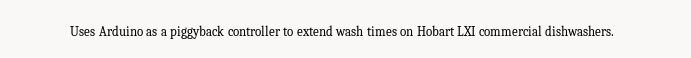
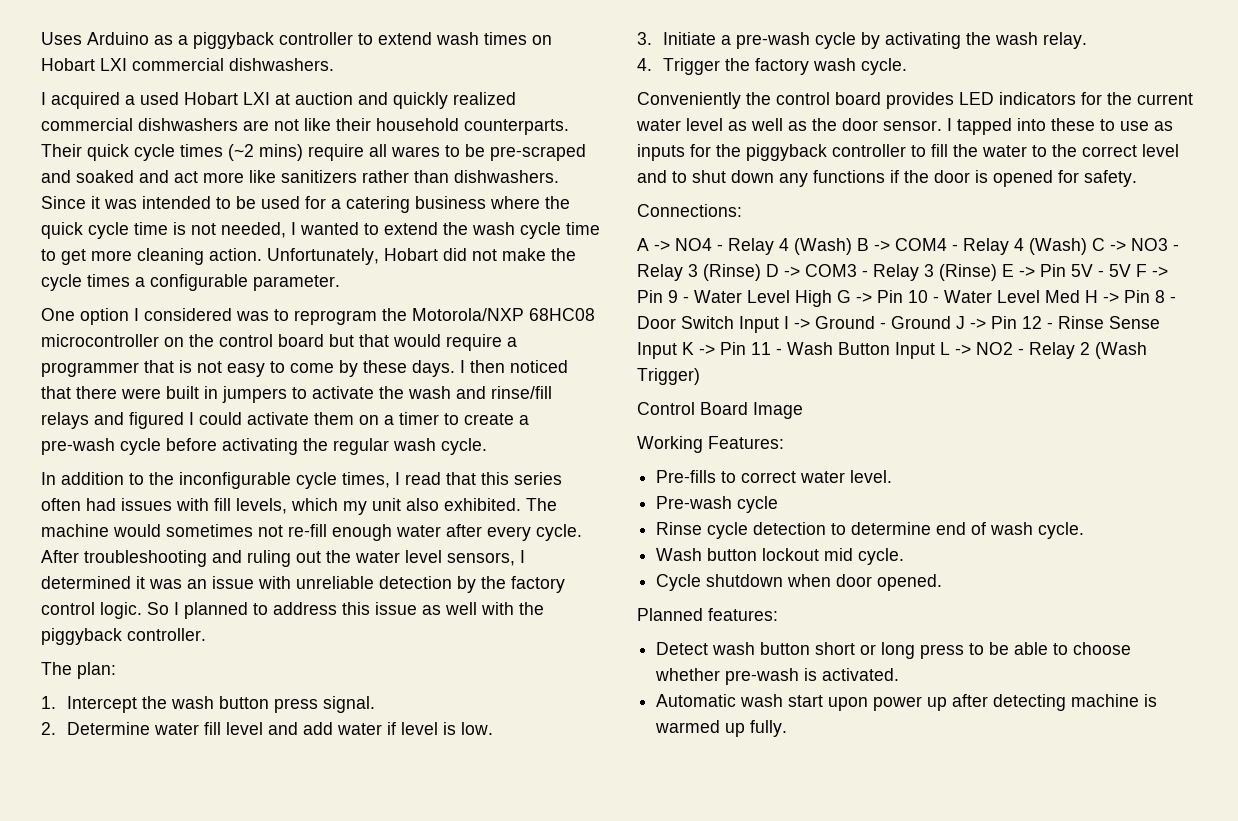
+ I acquired a used Hobart LXI at auction and quickly realized commercial dishwashers are not like their household counterparts. Their quick cycle times (~2 mins) require all wares to be pre-scraped and soaked and act more like sanitizers rather than dishwashers. Since it was intended to be used for a catering business where the quick cycle time is not needed, I wanted to extend the wash cycle time to get more cleaning action. Unfortunately, Hobart did not make the cycle times a configurable parameter.
+ One option I considered was to reprogram the Motorola/NXP 68HC08 microcontroller on the control board but that would require a programmer that is not easy to come by these days. I then noticed that there were built in jumpers to activate the wash and rinse/fill relays and figured I could activate them on a timer to create a pre-wash cycle before activating the regular wash cycle.
+ In addition to the inconfigurable cycle times, I read that this series often had issues with fill levels, which my unit also exhibited. The machine would sometimes not re-fill enough water after every cycle. After troubleshooting and ruling out the water level sensors, I determined it was an issue with unreliable detection by the factory control logic. So I planned to address this issue as well with the piggyback controller.
+ The plan:
+ 1. Intercept the wash button press signal.
+ 2. Determine water fill level and add water if level is low.
+ 3. Initiate a pre-wash cycle by activating the wash relay.
+ 4. Trigger the factory wash cycle.
+ Conveniently the control board provides LED indicators for the current water level as well as the door sensor. I tapped into these to use as inputs for the piggyback controller to fill the water to the correct level and to shut down any functions if the door is opened for safety.
+ Connections:
+ A -> NO4 - Relay 4 (Wash) B -> COM4 - Relay 4 (Wash) C -> NO3 - Relay 3 (Rinse) D -> COM3 - Relay 3 (Rinse) E -> Pin 5V - 5V F -> Pin 9 - Water Level High G -> Pin 10 - Water Level Med H -> Pin 8 - Door Switch Input I -> Ground - Ground J -> Pin 12 - Rinse Sense Input K -> Pin 11 - Wash Button Input L -> NO2 - Relay 2 (Wash Trigger)
+ Control Board Image
+ Working Features:
+ Pre-fills to correct water level.
+ Pre-wash cycle
+ Rinse cycle detection to determine end of wash cycle.
+ Wash button lockout mid cycle.
+ Cycle shutdown when door opened.
+ Planned features:
+ Detect wash button short or long press to be able to choose whether pre-wash is activated.
+ Automatic wash start upon power up after detecting machine is warmed up fully.

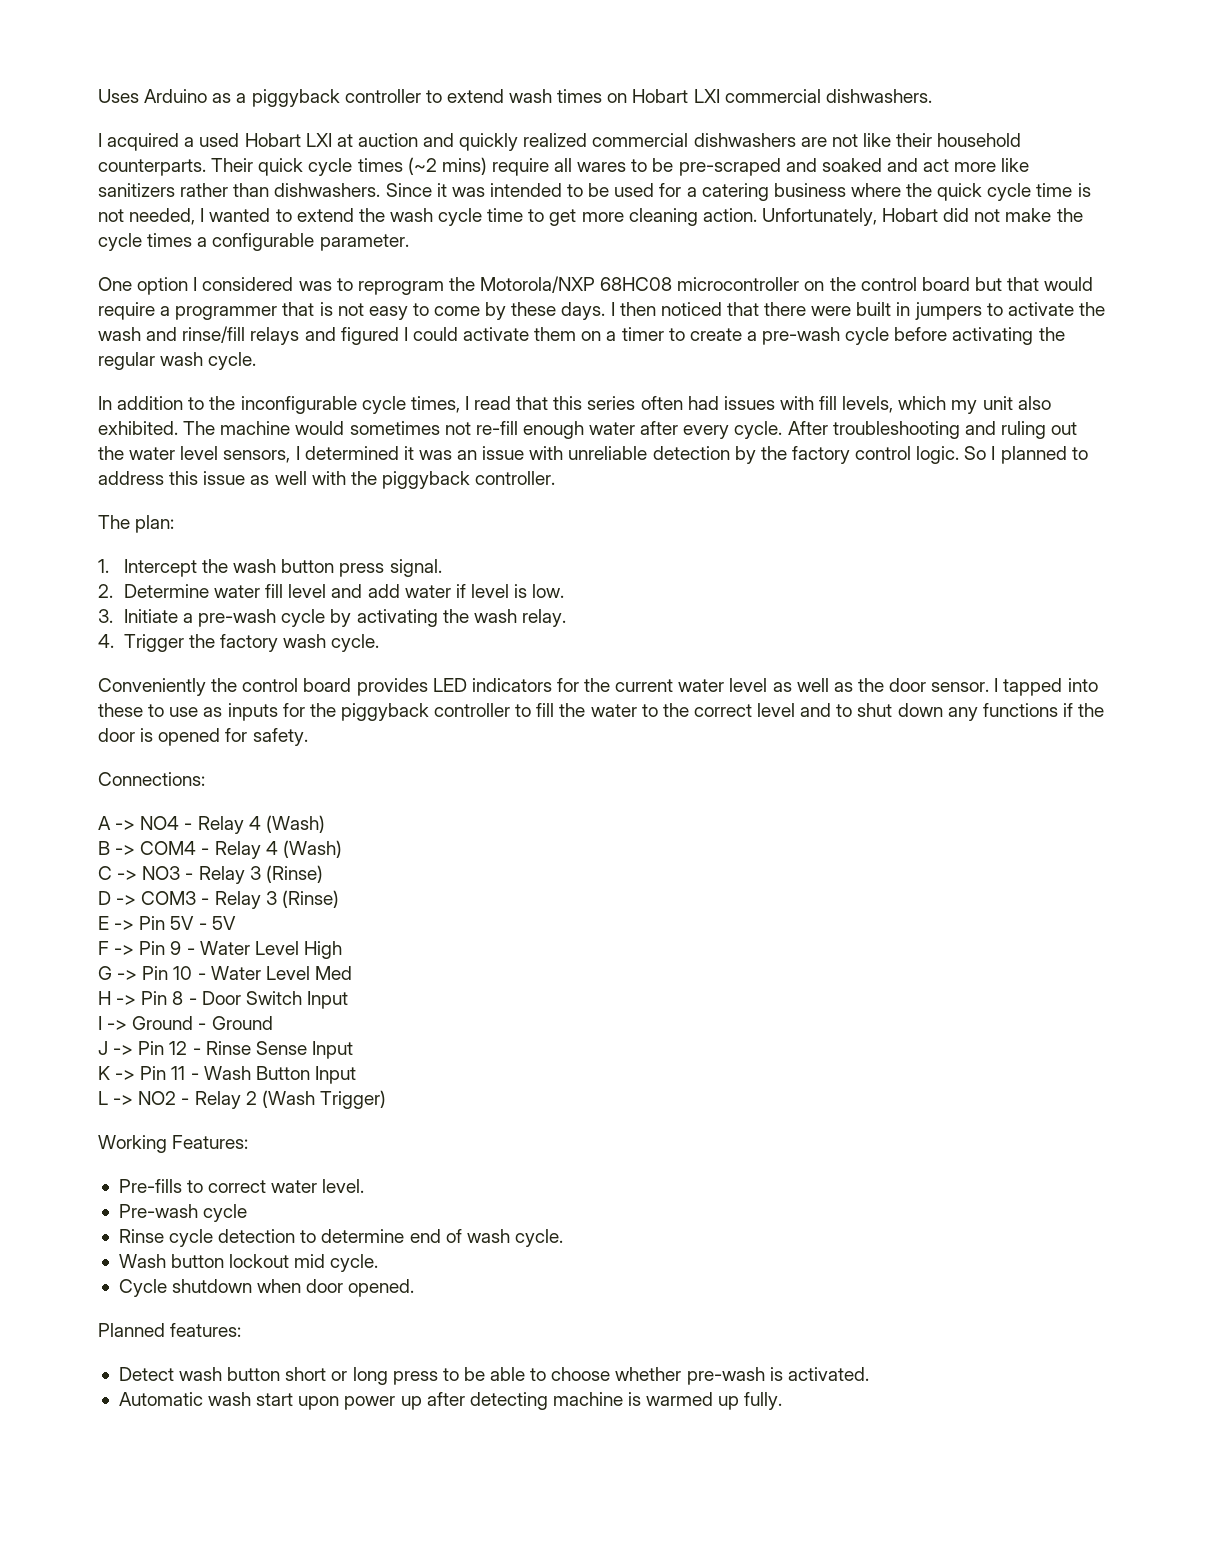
- A -> NO4 - Relay 4 (Wash) B -> COM4 - Relay 4 (Wash) C -> NO3 - Relay 3 (Rinse) D -> COM3 - Relay 3 (Rinse) E -> Pin 5V - 5V F -> Pin 9 - Water Level High G -> Pin 10 - Water Level Med H -> Pin 8 - Door Switch Input I -> Ground - Ground J -> Pin 12 - Rinse Sense Input K -> Pin 11 - Wash Button Input L -> NO2 - Relay 2 (Wash Trigger)
+ A -> NO4 - Relay 4 (Wash)
+ B -> COM4 - Relay 4 (Wash)
+ C -> NO3 - Relay 3 (Rinse)
+ D -> COM3 - Relay 3 (Rinse)
+ E -> Pin 5V - 5V
+ F -> Pin 9 - Water Level High
+ G -> Pin 10 - Water Level Med
+ H -> Pin 8 - Door Switch Input
+ I -> Ground - Ground
+ J -> Pin 12 - Rinse Sense Input
+ K -> Pin 11 - Wash Button Input
+ L -> NO2 - Relay 2 (Wash Trigger)
- Control Board Image

